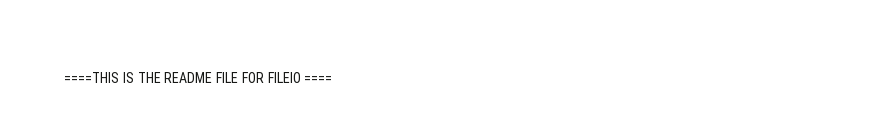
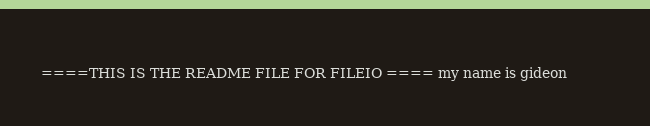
- ====THIS IS THE README FILE FOR FILEIO ====
+ ====THIS IS THE README FILE FOR FILEIO ==== my name is gideon

